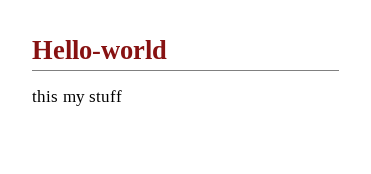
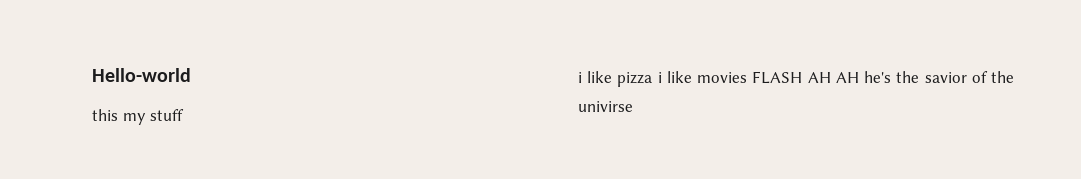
+ i like pizza i like movies FLASH AH AH he's the savior of the univirse

